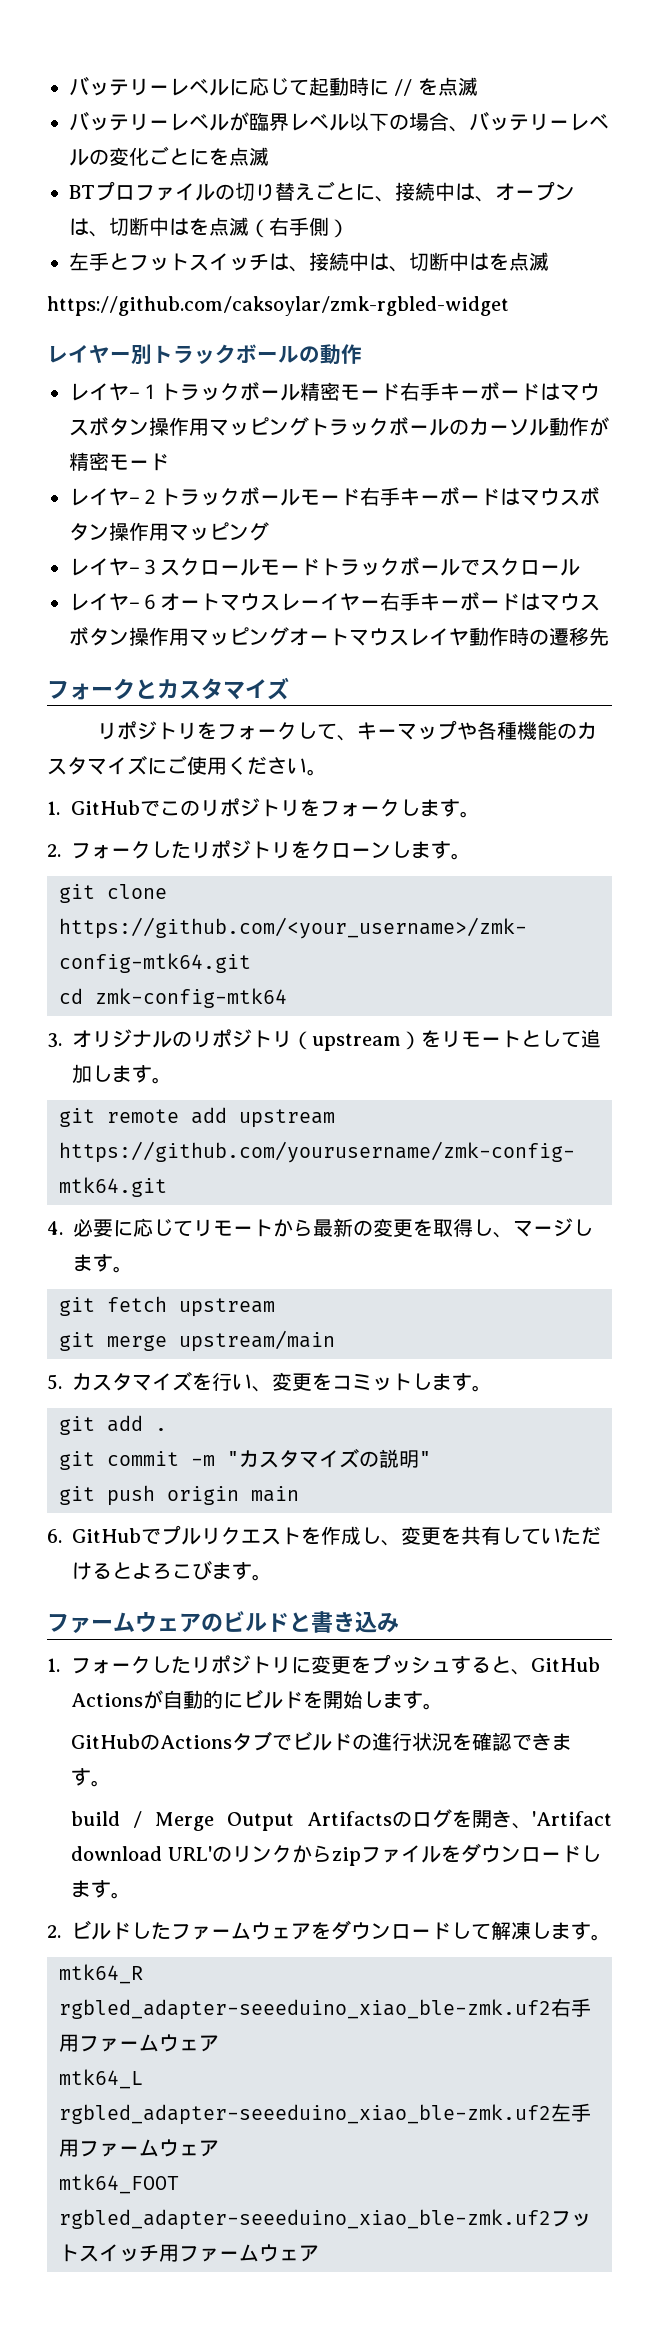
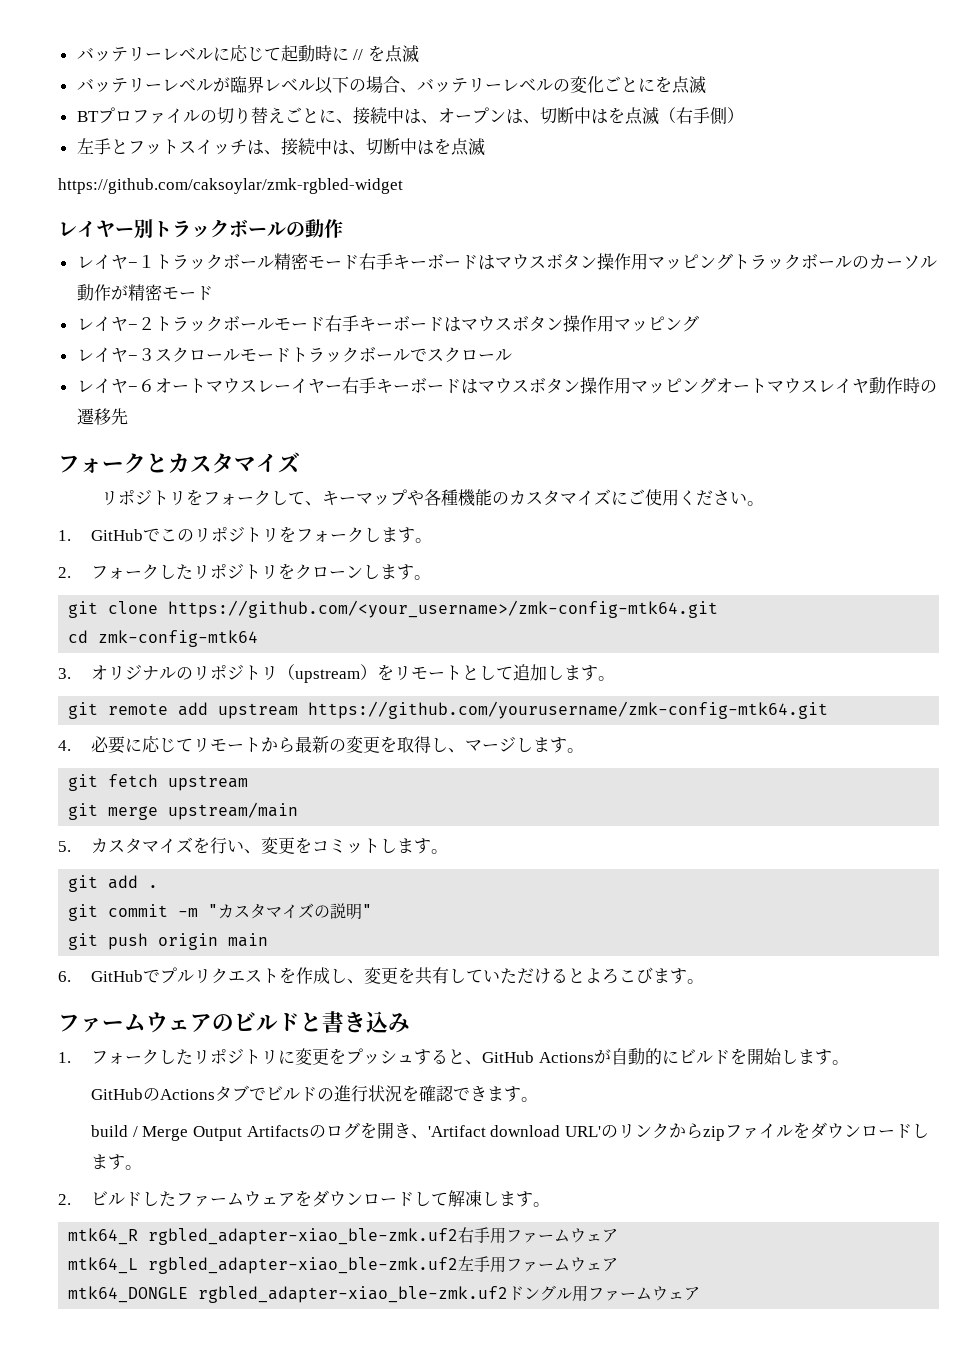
- mtk64_R rgbled_adapter-seeeduino_xiao_ble-zmk.uf2右手用ファームウェア
+ mtk64_R rgbled_adapter-xiao_ble-zmk.uf2右手用ファームウェア
- mtk64_L rgbled_adapter-seeeduino_xiao_ble-zmk.uf2左手用ファームウェア
+ mtk64_L rgbled_adapter-xiao_ble-zmk.uf2左手用ファームウェア
- mtk64_FOOT rgbled_adapter-seeeduino_xiao_ble-zmk.uf2フットスイッチ用ファームウェア
+ mtk64_DONGLE rgbled_adapter-xiao_ble-zmk.uf2ドングル用ファームウェア

